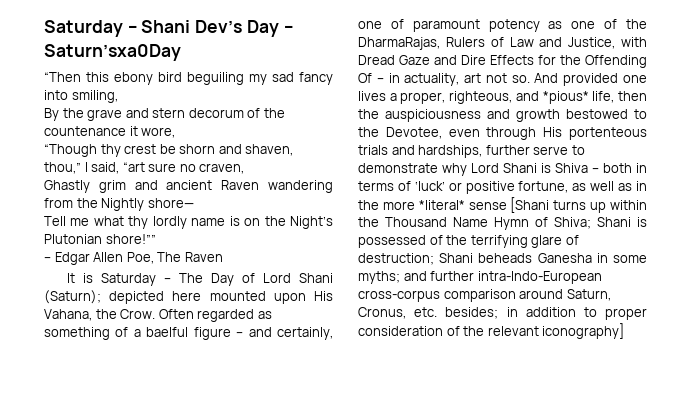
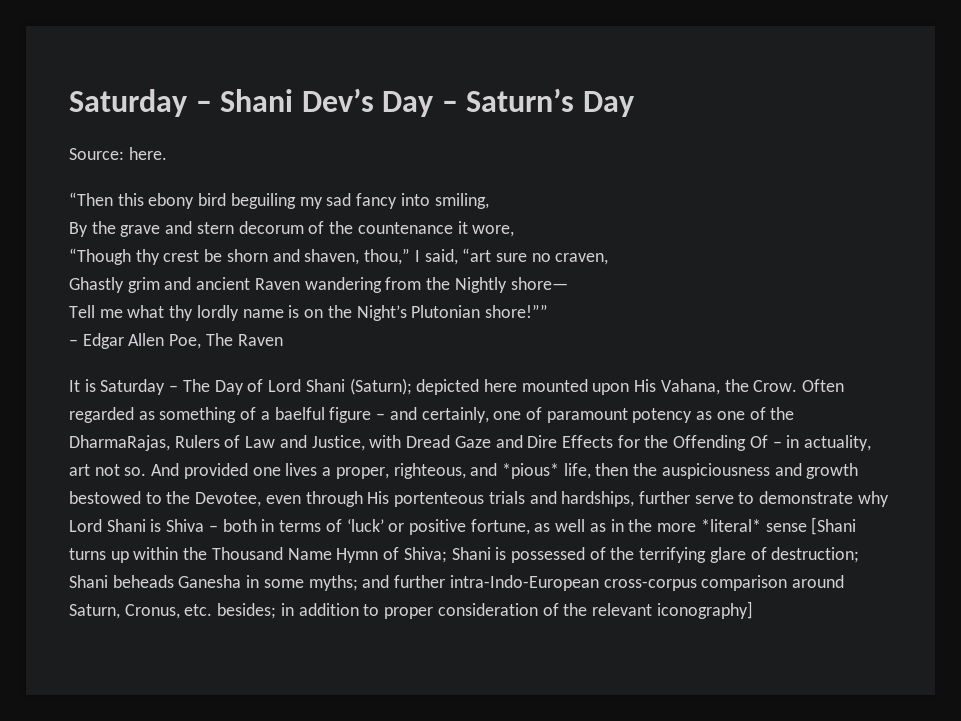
- Saturday – Shani Dev’s Day – Saturn’sxa0Day
+ Saturday – Shani Dev’s Day – Saturn’s Day
+ Source: here.

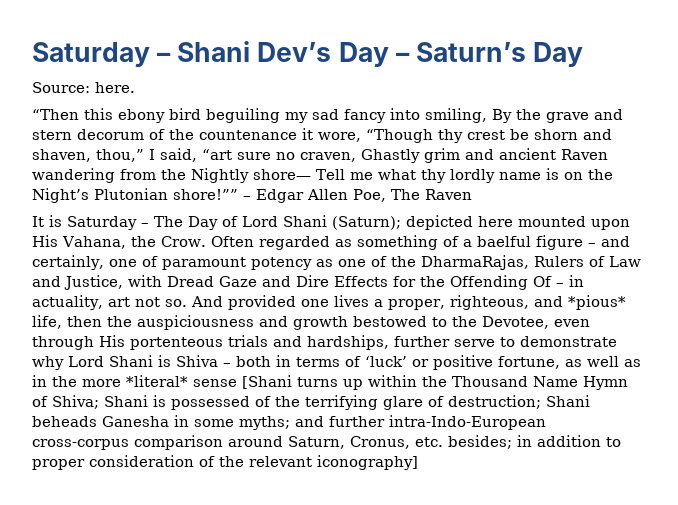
- “Then this ebony bird beguiling my sad fancy into smiling,
- By the grave and stern decorum of the countenance it wore,
- “Though thy crest be shorn and shaven, thou,” I said, “art sure no craven,
- Ghastly grim and ancient Raven wandering from the Nightly shore—
- Tell me what thy lordly name is on the Night’s Plutonian shore!””
- – Edgar Allen Poe, The Raven
+ “Then this ebony bird beguiling my sad fancy into smiling, By the grave and stern decorum of the countenance it wore, “Though thy crest be shorn and shaven, thou,” I said, “art sure no craven, Ghastly grim and ancient Raven wandering from the Nightly shore— Tell me what thy lordly name is on the Night’s Plutonian shore!”” – Edgar Allen Poe, The Raven

